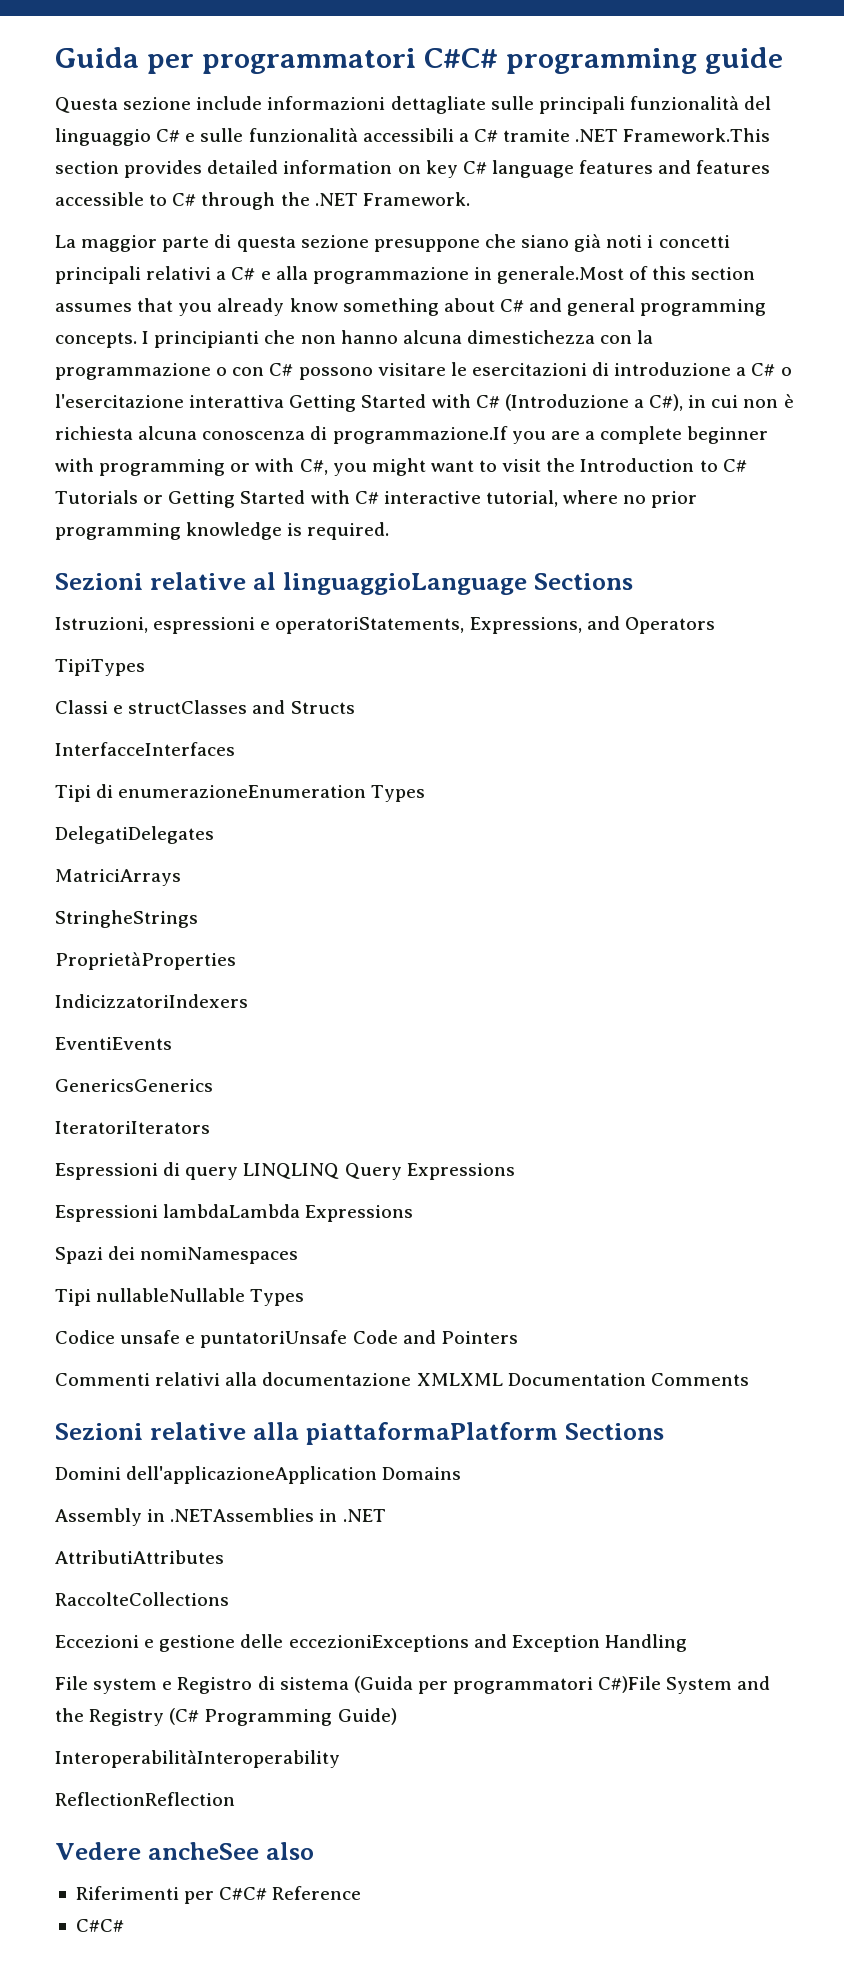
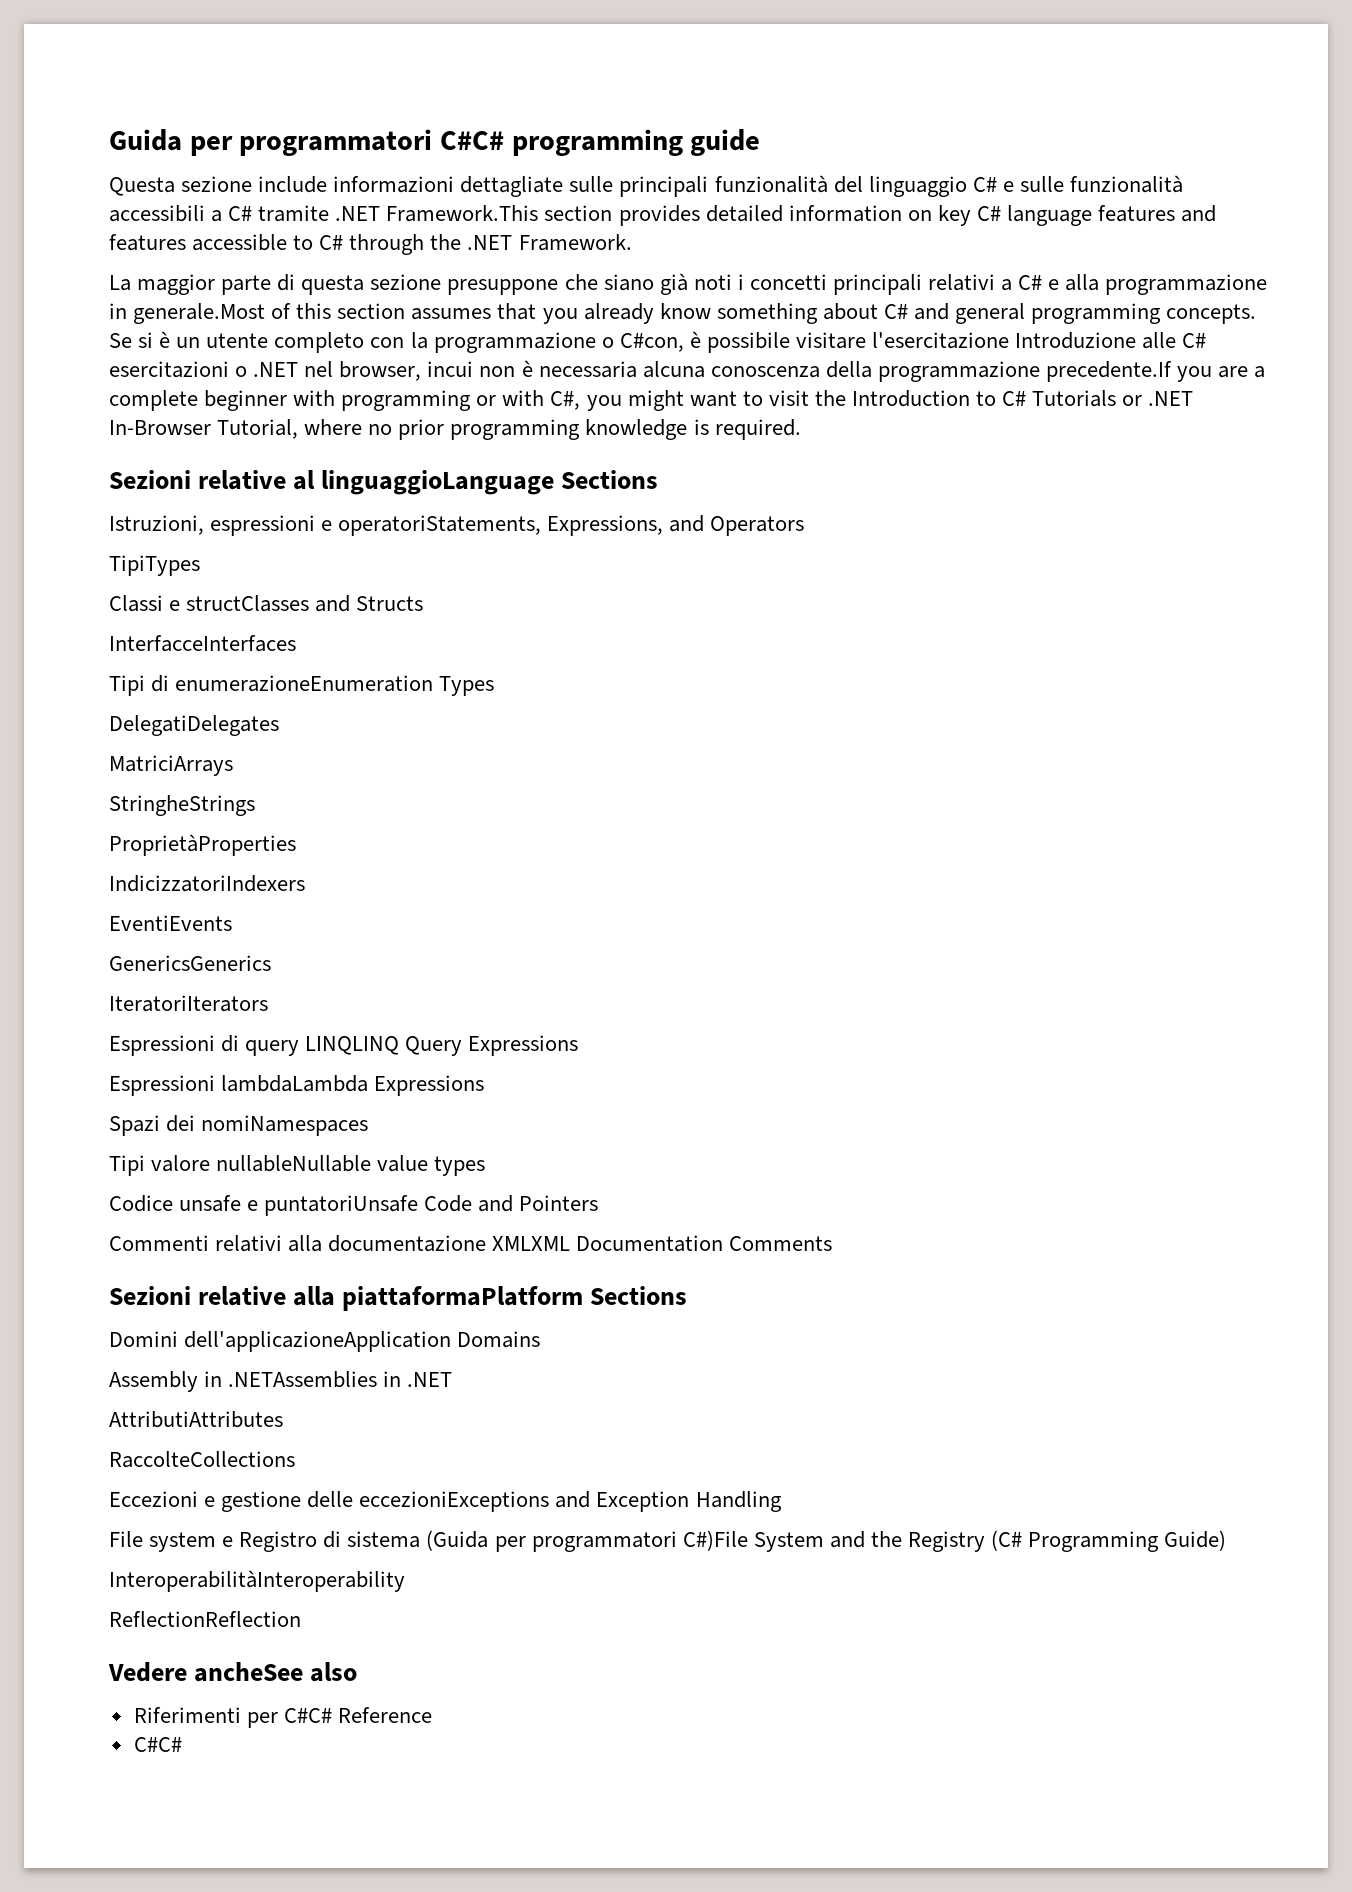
- I principianti che non hanno alcuna dimestichezza con la programmazione o con C# possono visitare le esercitazioni di introduzione a C# o l'esercitazione interattiva Getting Started with C# (Introduzione a C#), in cui non è richiesta alcuna conoscenza di programmazione.If you are a complete beginner with programming or with C#, you might want to visit the Introduction to C# Tutorials or Getting Started with C# interactive tutorial, where no prior programming knowledge is required.
+ Se si è un utente completo con la programmazione o C#con, è possibile visitare l'esercitazione Introduzione alle C# esercitazioni o .NET nel browser, incui non è necessaria alcuna conoscenza della programmazione precedente.If you are a complete beginner with programming or with C#, you might want to visit the Introduction to C# Tutorials or .NET In-Browser Tutorial, where no prior programming knowledge is required.
- Tipi nullableNullable Types
+ Tipi valore nullableNullable value types

